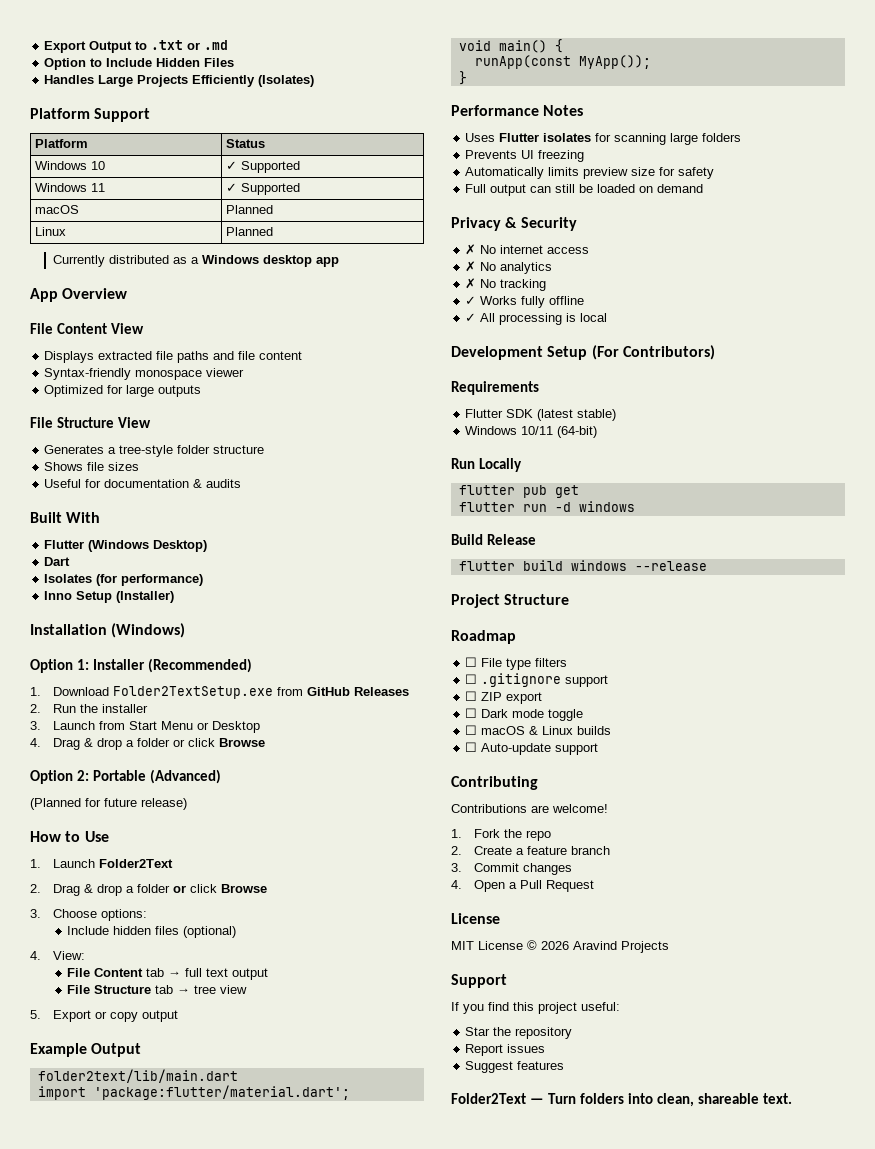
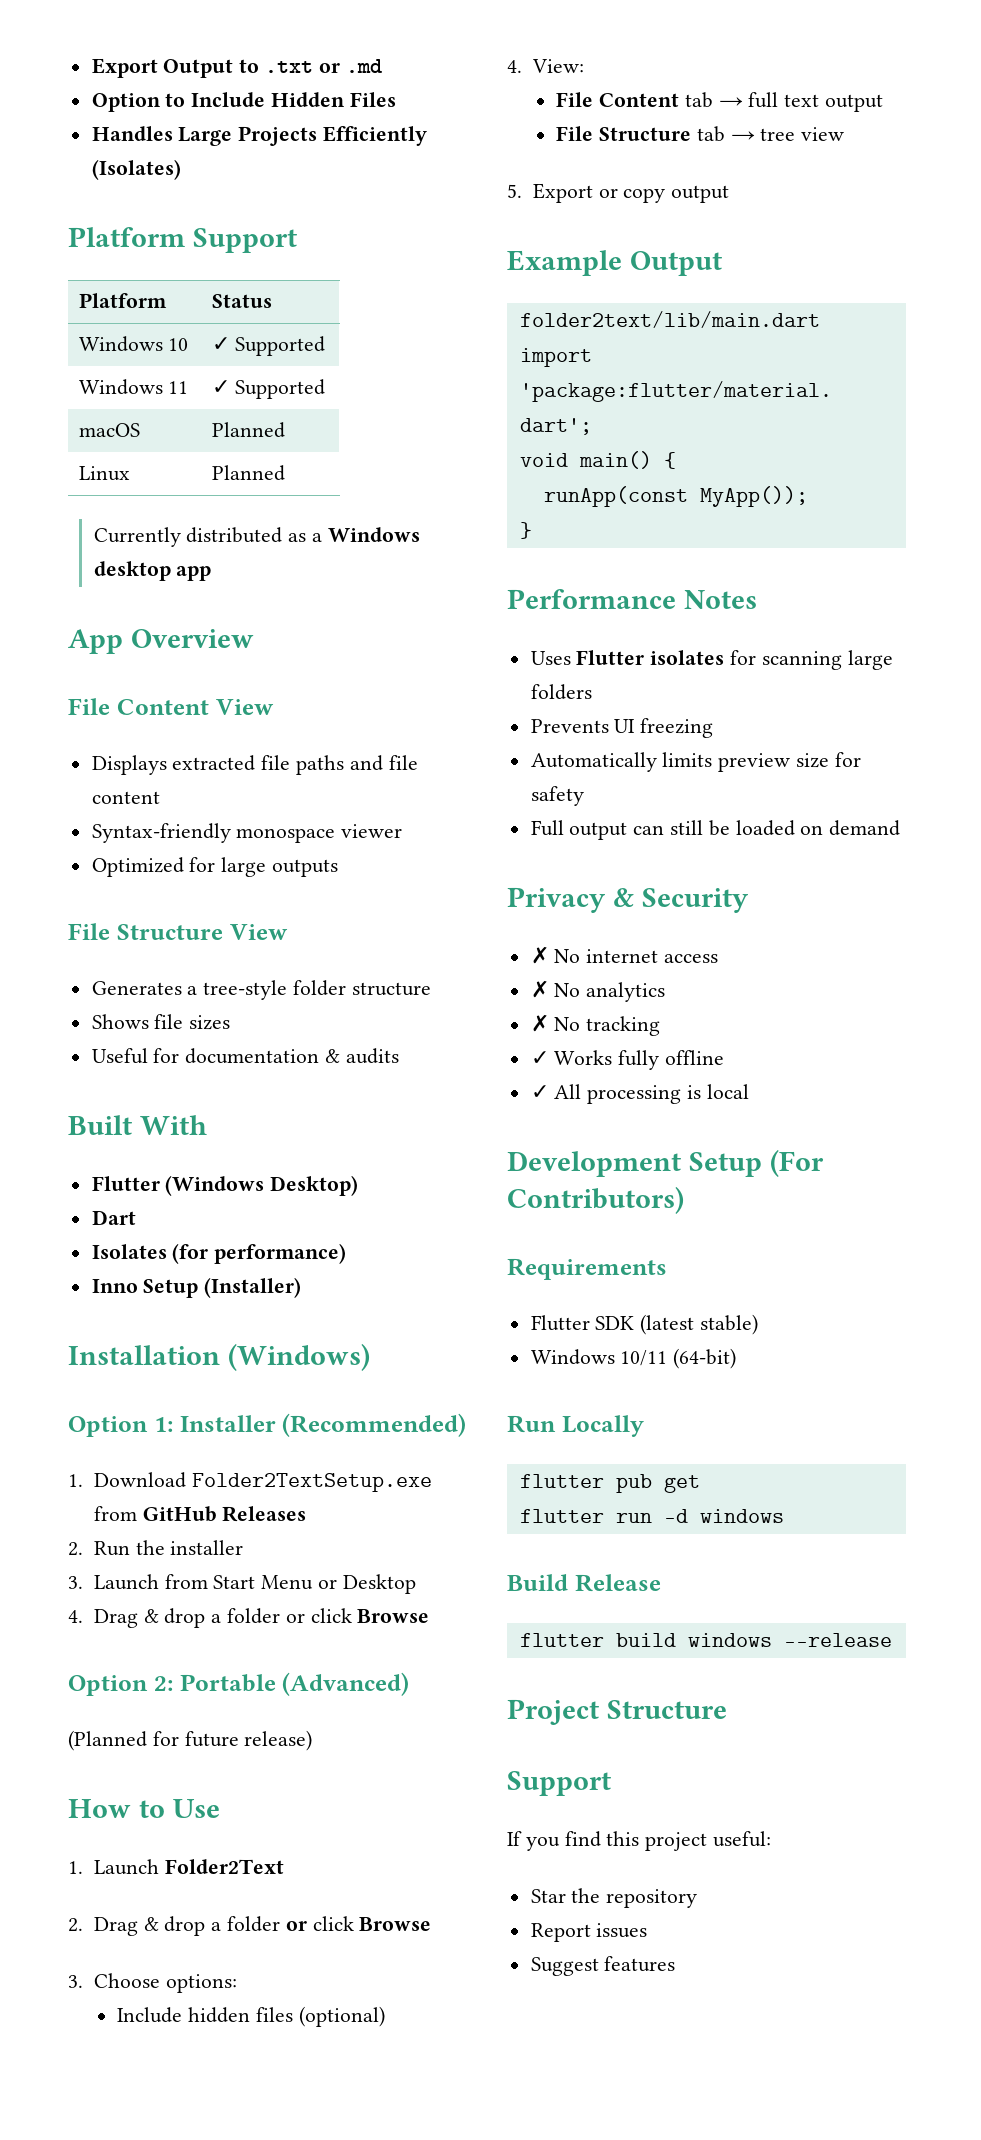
- Roadmap
- ☐ File type filters
- ☐ .gitignore support
- ☐ ZIP export
- ☐ Dark mode toggle
- ☐ macOS & Linux builds
- ☐ Auto-update support
- Contributing
- Contributions are welcome!
- 1. Fork the repo
- 2. Create a feature branch
- 3. Commit changes
- 4. Open a Pull Request
- License
- MIT License © 2026 Aravind Projects
- Folder2Text — Turn folders into clean, shareable text.

